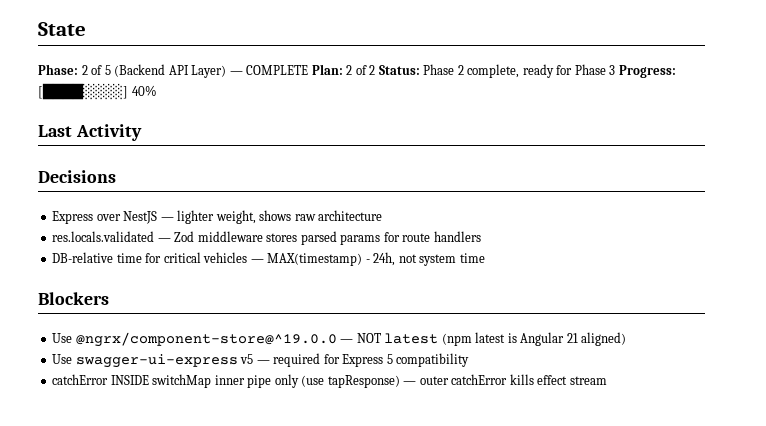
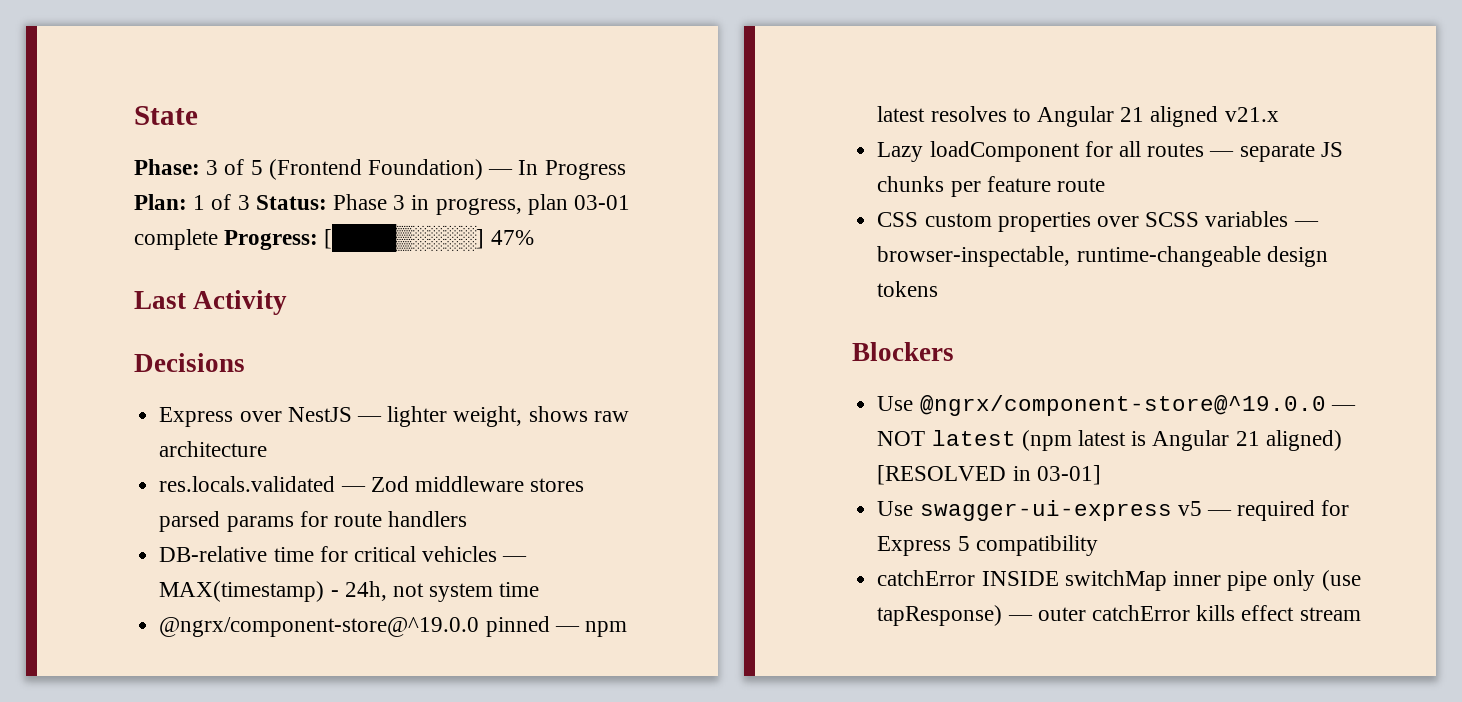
- Phase: 2 of 5 (Backend API Layer) — COMPLETE Plan: 2 of 2 Status: Phase 2 complete, ready for Phase 3 Progress: [████░░░░] 40%
+ Phase: 3 of 5 (Frontend Foundation) — In Progress Plan: 1 of 3 Status: Phase 3 in progress, plan 03-01 complete Progress: [████▒░░░░] 47%
+ @ngrx/component-store@^19.0.0 pinned — npm latest resolves to Angular 21 aligned v21.x
+ Lazy loadComponent for all routes — separate JS chunks per feature route
+ CSS custom properties over SCSS variables — browser-inspectable, runtime-changeable design tokens
- Use @ngrx/component-store@^19.0.0 — NOT latest (npm latest is Angular 21 aligned)
+ Use @ngrx/component-store@^19.0.0 — NOT latest (npm latest is Angular 21 aligned) [RESOLVED in 03-01]

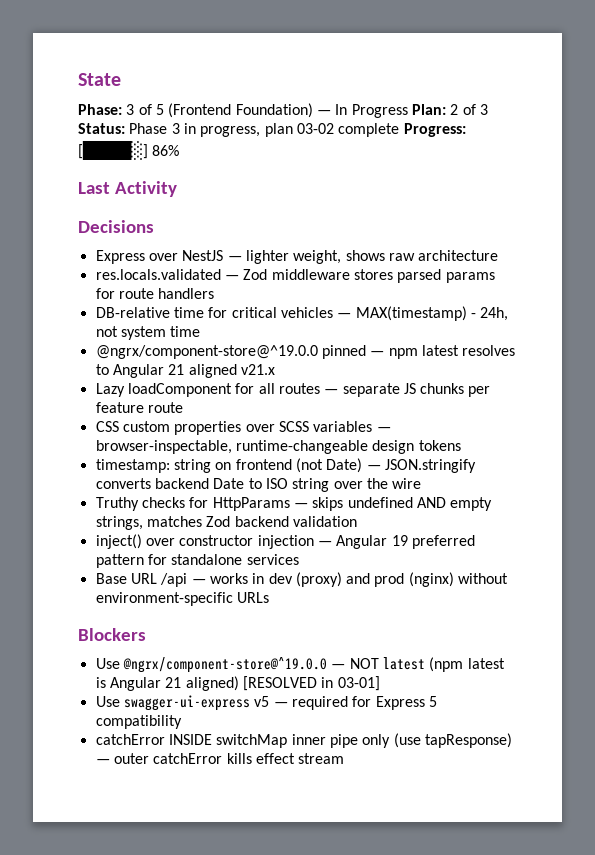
- Phase: 3 of 5 (Frontend Foundation) — In Progress Plan: 1 of 3 Status: Phase 3 in progress, plan 03-01 complete Progress: [████▒░░░░] 47%
+ Phase: 3 of 5 (Frontend Foundation) — In Progress Plan: 2 of 3 Status: Phase 3 in progress, plan 03-02 complete Progress: [████░] 86%
+ timestamp: string on frontend (not Date) — JSON.stringify converts backend Date to ISO string over the wire
+ Truthy checks for HttpParams — skips undefined AND empty strings, matches Zod backend validation
+ inject() over constructor injection — Angular 19 preferred pattern for standalone services
+ Base URL /api — works in dev (proxy) and prod (nginx) without environment-specific URLs

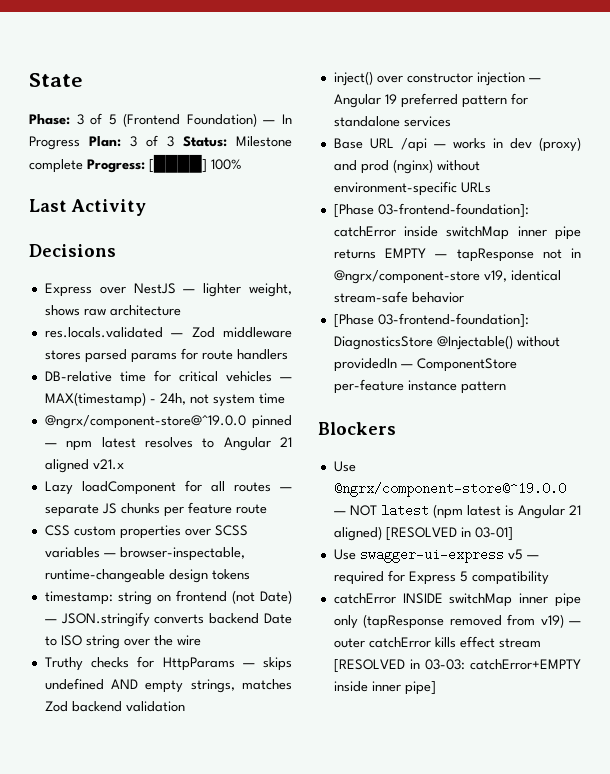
- Phase: 3 of 5 (Frontend Foundation) — In Progress Plan: 2 of 3 Status: Phase 3 in progress, plan 03-02 complete Progress: [████░] 86%
+ Phase: 3 of 5 (Frontend Foundation) — In Progress Plan: 3 of 3 Status: Milestone complete Progress: [████] 100%
+ [Phase 03-frontend-foundation]: catchError inside switchMap inner pipe returns EMPTY — tapResponse not in @ngrx/component-store v19, identical stream-safe behavior
+ [Phase 03-frontend-foundation]: DiagnosticsStore @Injectable() without providedIn — ComponentStore per-feature instance pattern
- catchError INSIDE switchMap inner pipe only (use tapResponse) — outer catchError kills effect stream
+ catchError INSIDE switchMap inner pipe only (tapResponse removed from v19) — outer catchError kills effect stream [RESOLVED in 03-03: catchError+EMPTY inside inner pipe]

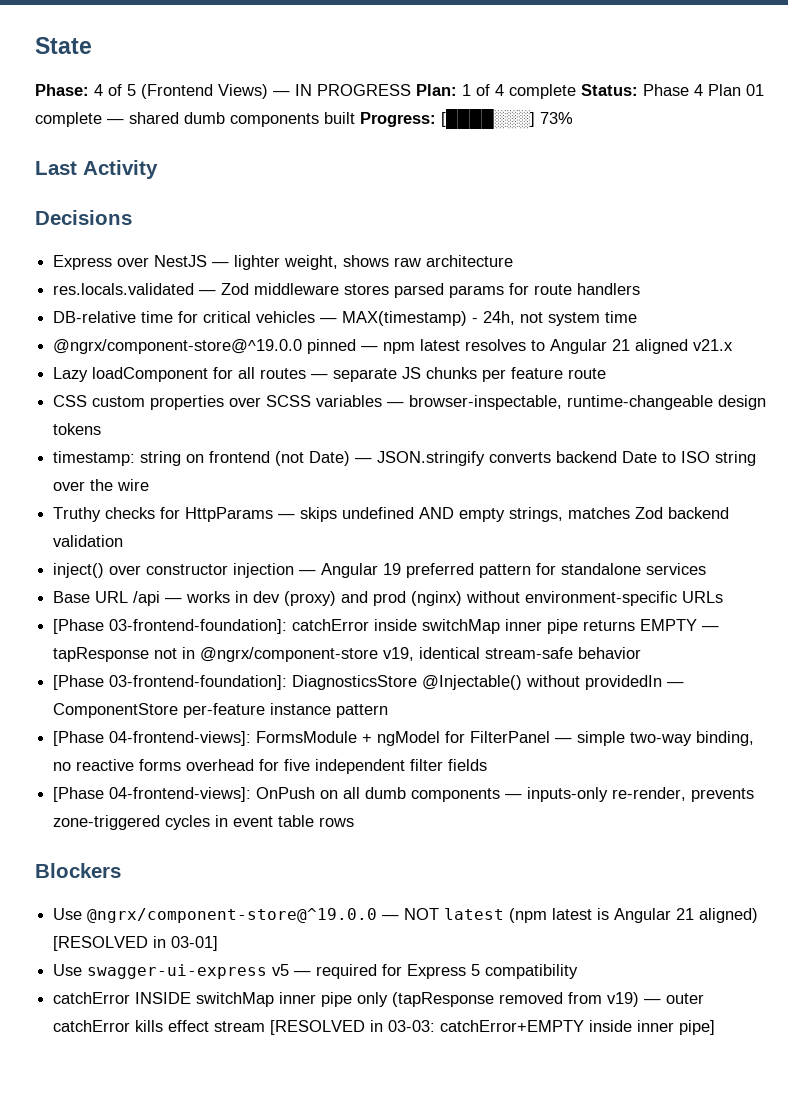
- Phase: 3 of 5 (Frontend Foundation) — In Progress Plan: 3 of 3 Status: Milestone complete Progress: [████] 100%
+ Phase: 4 of 5 (Frontend Views) — IN PROGRESS Plan: 1 of 4 complete Status: Phase 4 Plan 01 complete — shared dumb components built Progress: [████░░░] 73%
+ [Phase 04-frontend-views]: FormsModule + ngModel for FilterPanel — simple two-way binding, no reactive forms overhead for five independent filter fields
+ [Phase 04-frontend-views]: OnPush on all dumb components — inputs-only re-render, prevents zone-triggered cycles in event table rows

